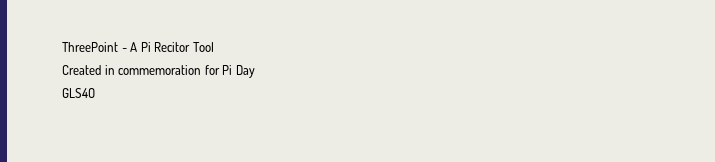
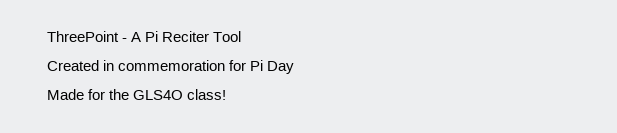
- ThreePoint - A Pi Recitor Tool
+ ThreePoint - A Pi Reciter Tool
- GLS4O
+ Made for the GLS4O class!

